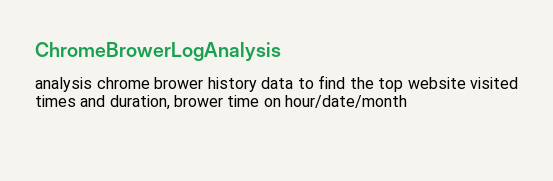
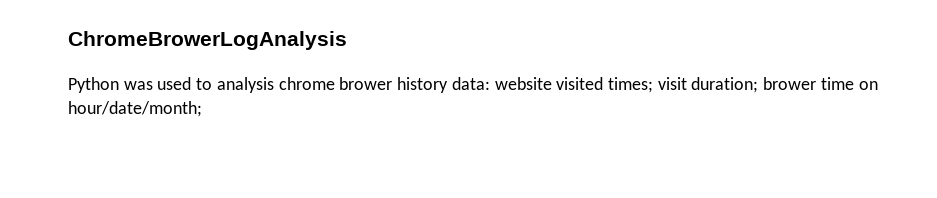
- analysis chrome brower history data to find the top website visited times and duration, brower time on hour/date/month
+ Python was used to analysis chrome brower history data: website visited times; visit duration; brower time on hour/date/month;

